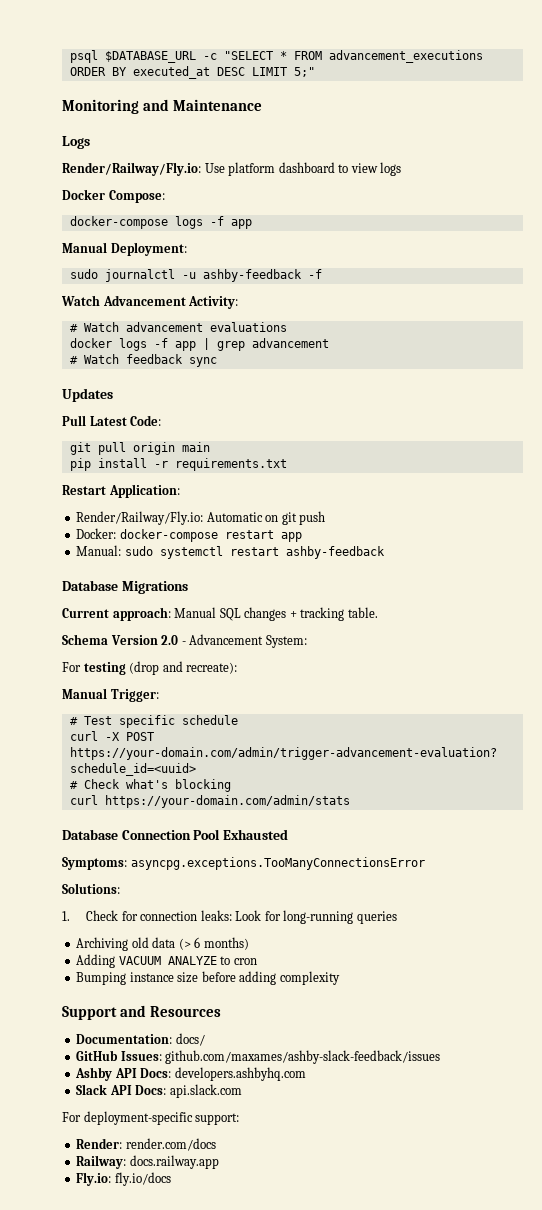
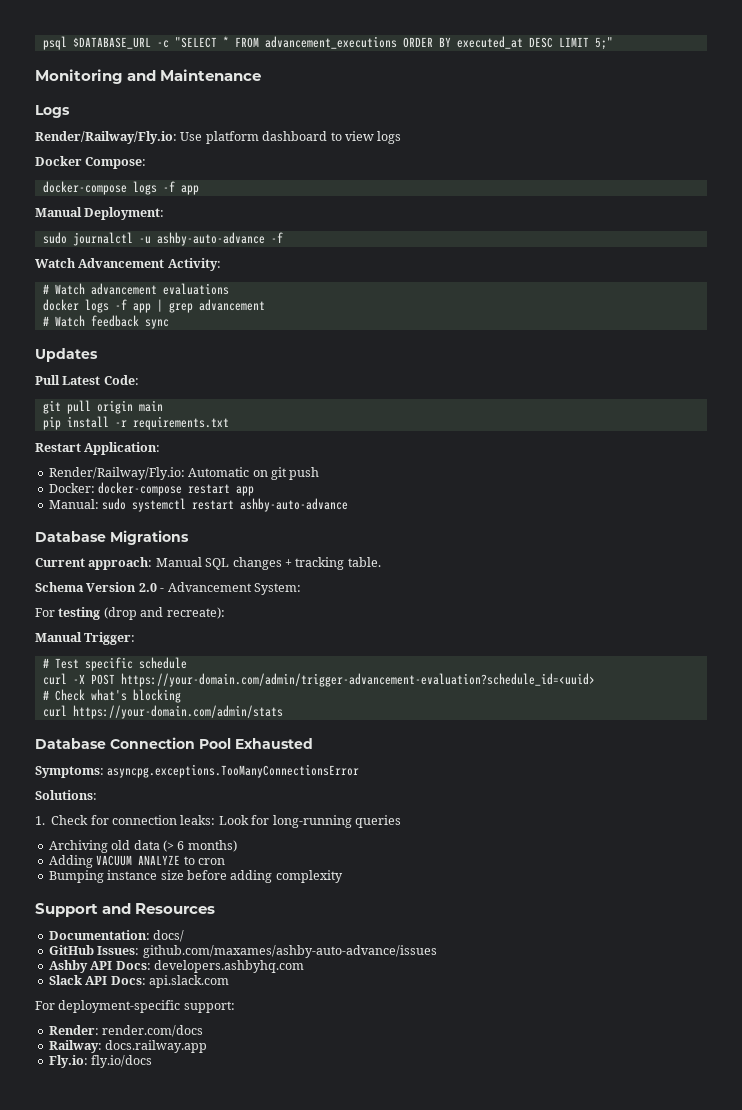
- sudo journalctl -u ashby-feedback -f
+ sudo journalctl -u ashby-auto-advance -f
- Manual: sudo systemctl restart ashby-feedback
+ Manual: sudo systemctl restart ashby-auto-advance
- GitHub Issues: github.com/maxames/ashby-slack-feedback/issues
+ GitHub Issues: github.com/maxames/ashby-auto-advance/issues

